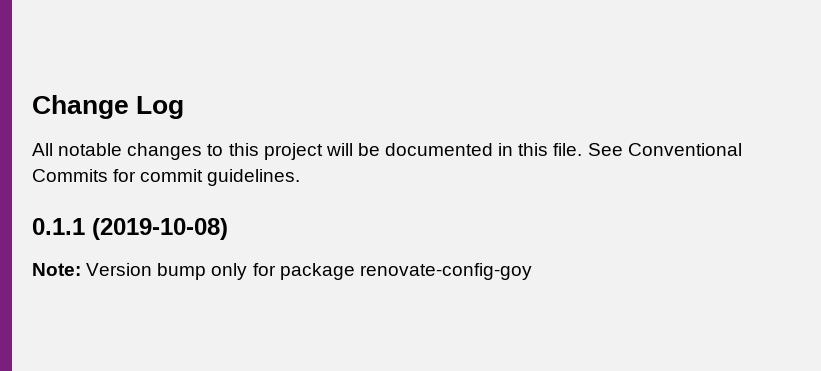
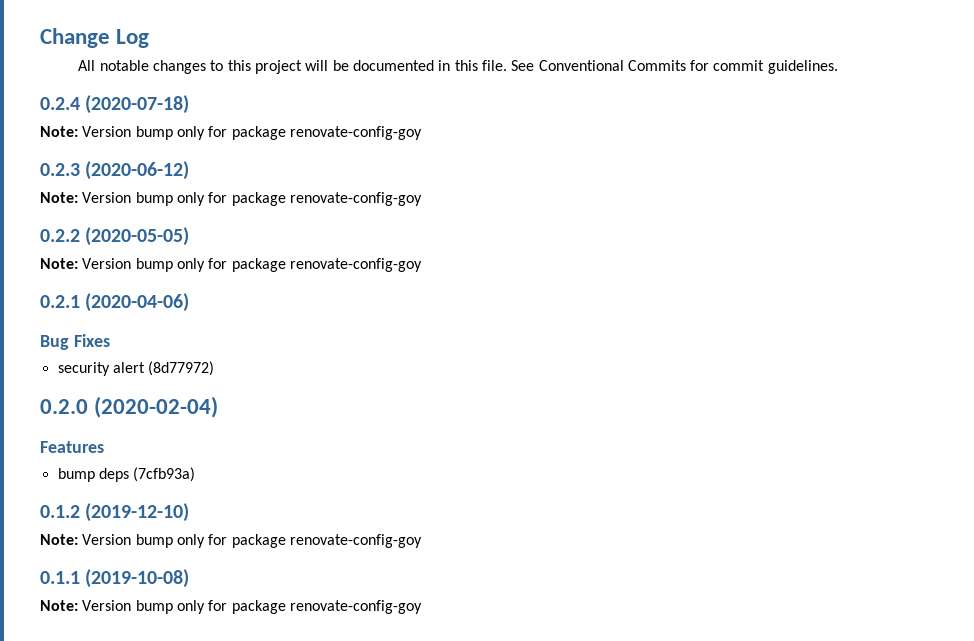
+ 0.2.4 (2020-07-18)
+ Note: Version bump only for package renovate-config-goy
+ 0.2.3 (2020-06-12)
+ Note: Version bump only for package renovate-config-goy
+ 0.2.2 (2020-05-05)
+ Note: Version bump only for package renovate-config-goy
+ 0.2.1 (2020-04-06)
+ Bug Fixes
+ security alert (8d77972)
+ 0.2.0 (2020-02-04)
+ Features
+ bump deps (7cfb93a)
+ 0.1.2 (2019-12-10)
+ Note: Version bump only for package renovate-config-goy

